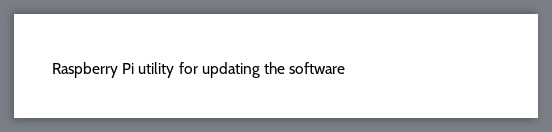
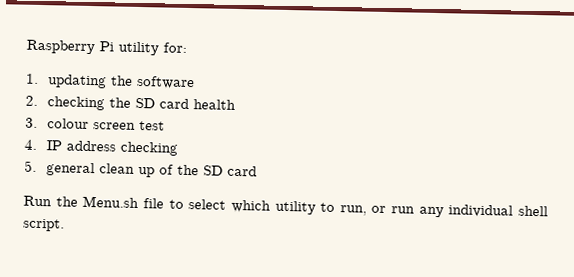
- Raspberry Pi utility for updating the software
+ Raspberry Pi utility for:
+ 1. updating the software
+ 2. checking the SD card health
+ 3. colour screen test
+ 4. IP address checking
+ 5. general clean up of the SD card
+ Run the Menu.sh file to select which utility to run, or run any individual shell script.

